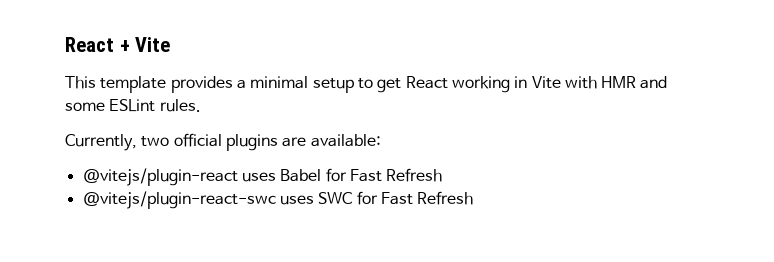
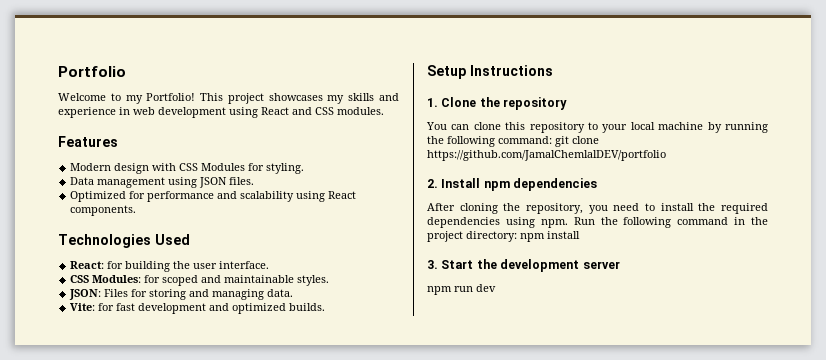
- React + Vite
- This template provides a minimal setup to get React working in Vite with HMR and some ESLint rules.
- Currently, two official plugins are available:
- @vitejs/plugin-react uses Babel for Fast Refresh
- @vitejs/plugin-react-swc uses SWC for Fast Refresh
+ Portfolio
+ Welcome to my Portfolio! This project showcases my skills and experience in web development using React and CSS modules.
+ Features
+ Modern design with CSS Modules for styling.
+ Data management using JSON files.
+ Optimized for performance and scalability using React components.
+ Technologies Used
+ React: for building the user interface.
+ CSS Modules: for scoped and maintainable styles.
+ JSON: Files for storing and managing data.
+ Vite: for fast development and optimized builds.
+ Setup Instructions
+ 1. Clone the repository
+ You can clone this repository to your local machine by running the following command: git clone https://github.com/JamalChemlalDEV/portfolio
+ 2. Install npm dependencies
+ After cloning the repository, you need to install the required dependencies using npm. Run the following command in the project directory: npm install
+ 3. Start the development server
+ npm run dev

